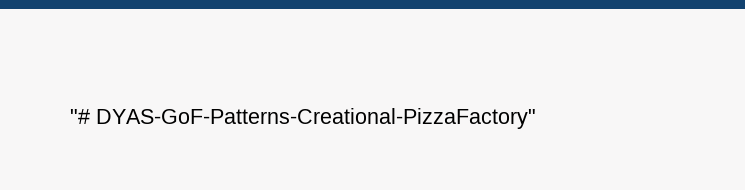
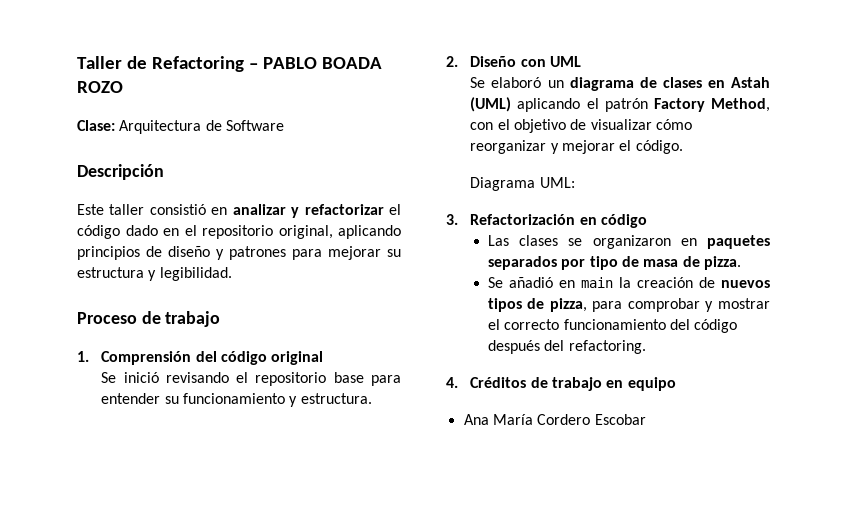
- "# DYAS-GoF-Patterns-Creational-PizzaFactory"
+ Taller de Refactoring – PABLO BOADA ROZO
+ Clase: Arquitectura de Software
+ Descripción
+ Este taller consistió en analizar y refactorizar el código dado en el repositorio original, aplicando principios de diseño y patrones para mejorar su estructura y legibilidad.
+ Proceso de trabajo
+ 1. Comprensión del código original
+ Se inició revisando el repositorio base para entender su funcionamiento y estructura.
+ 2. Diseño con UML
+ Se elaboró un diagrama de clases en Astah (UML) aplicando el patrón Factory Method, con el objetivo de visualizar cómo reorganizar y mejorar el código.
+ Diagrama UML:
+ 3. Refactorización en código
+ Las clases se organizaron en paquetes separados por tipo de masa de pizza.
+ Se añadió en main la creación de nuevos tipos de pizza, para comprobar y mostrar el correcto funcionamiento del código después del refactoring.
+ 4. Créditos de trabajo en equipo
+ Ana María Cordero Escobar

